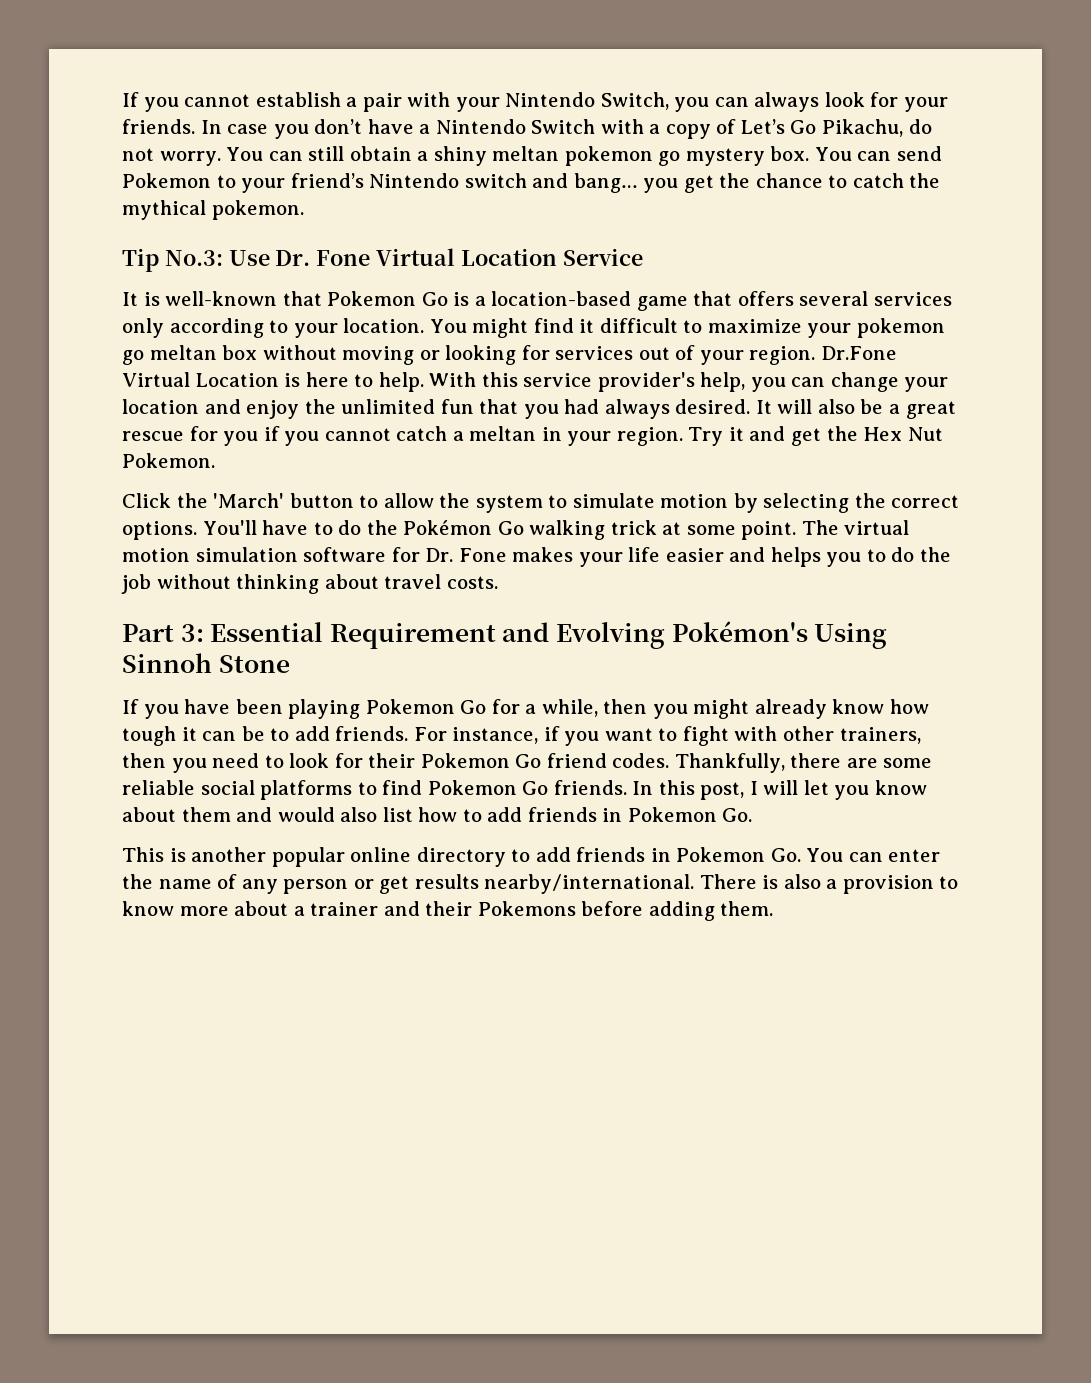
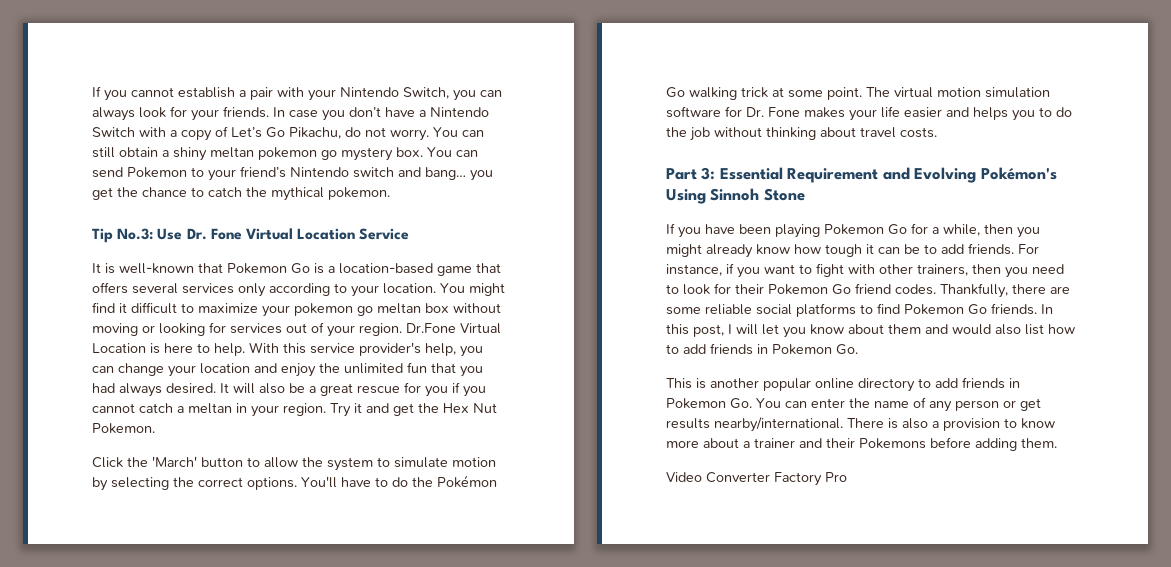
+ Video Converter Factory Pro

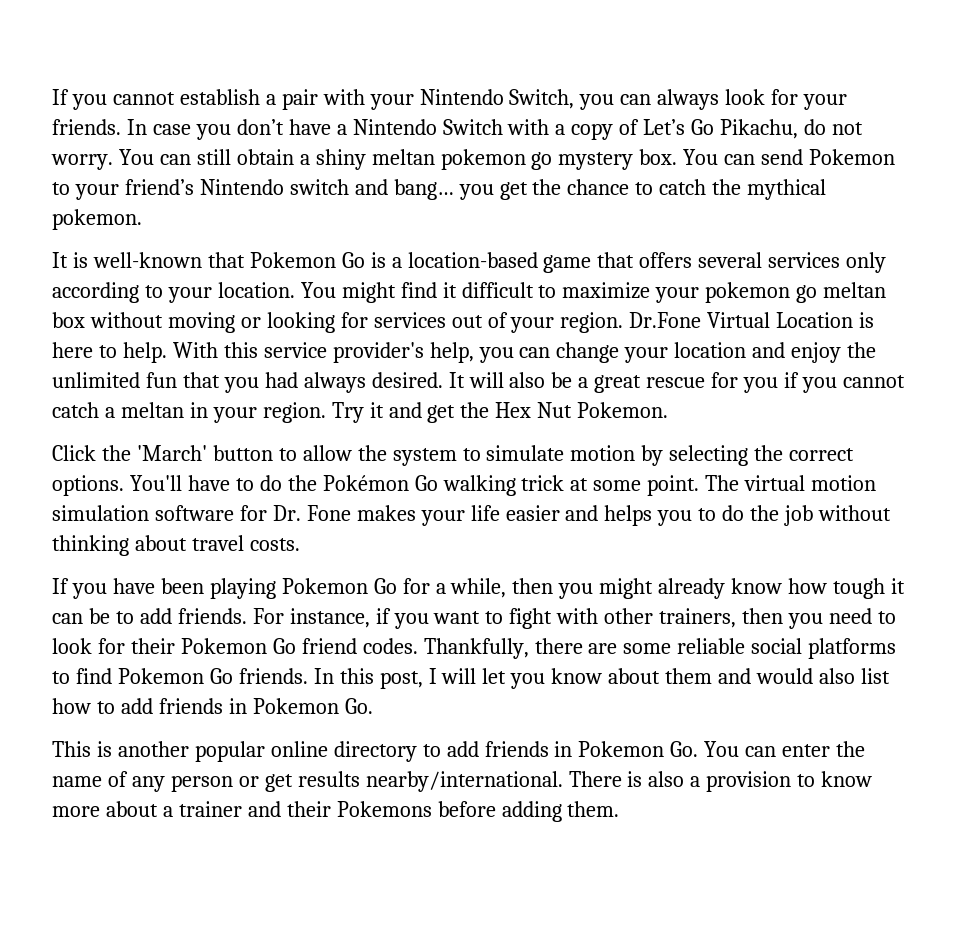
- Tip No.3: Use Dr. Fone Virtual Location Service
- Part 3: Essential Requirement and Evolving Pokémon's Using Sinnoh Stone
- Video Converter Factory Pro

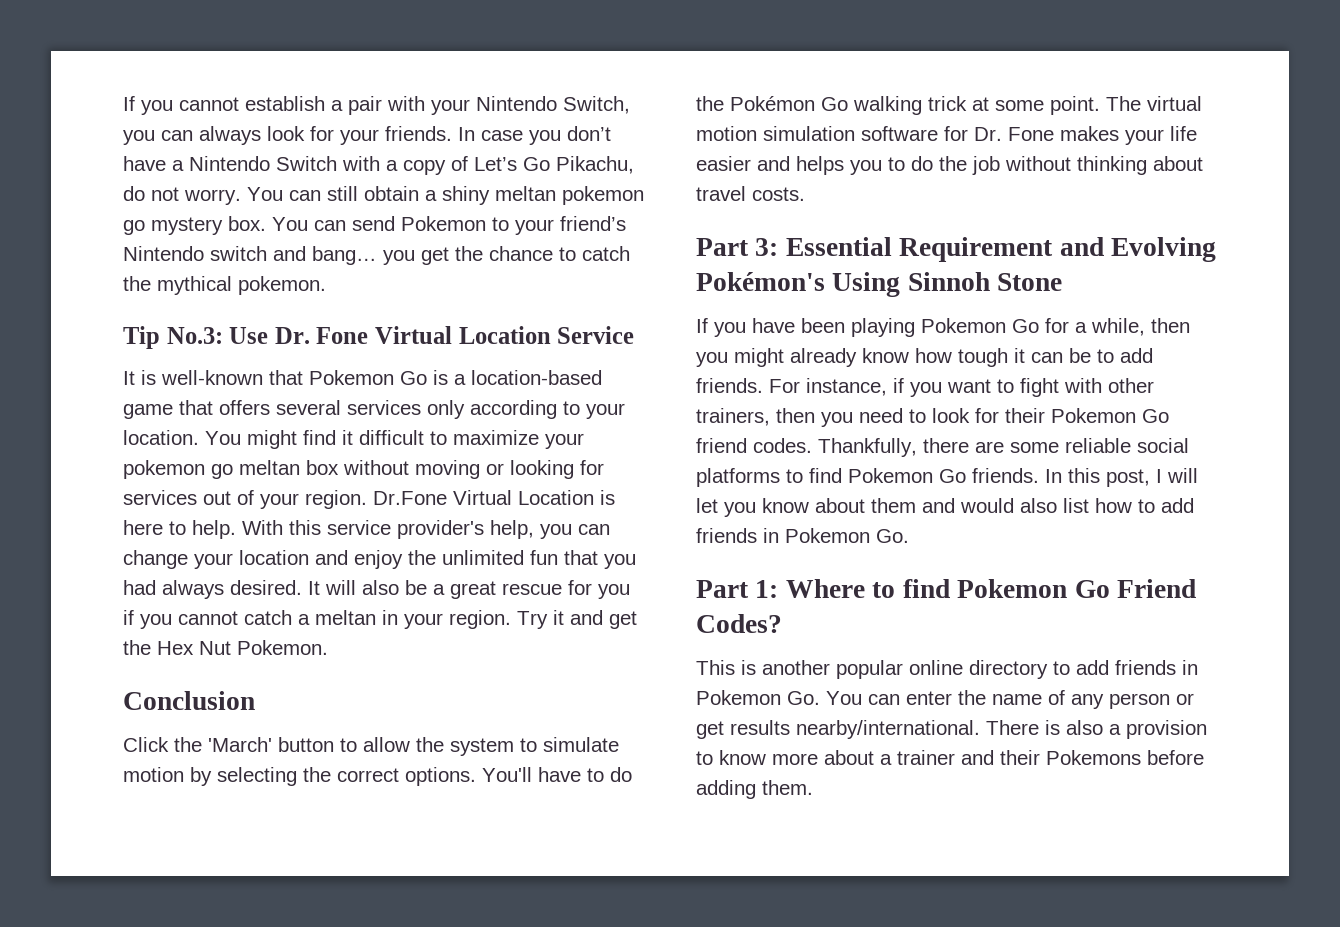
+ Tip No.3: Use Dr. Fone Virtual Location Service
+ Conclusion
+ Part 3: Essential Requirement and Evolving Pokémon's Using Sinnoh Stone
+ Part 1: Where to find Pokemon Go Friend Codes?

